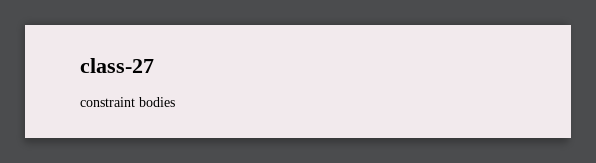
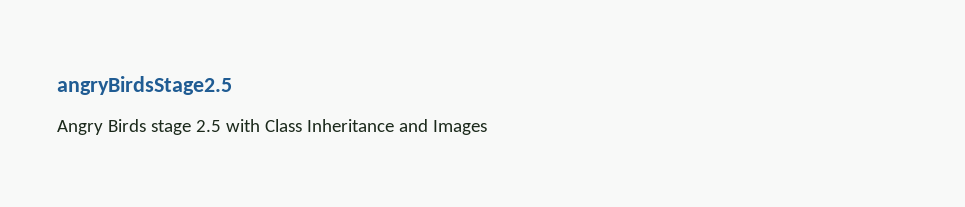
- class-27
- constraint bodies
+ angryBirdsStage2.5
+ Angry Birds stage 2.5 with Class Inheritance and Images

